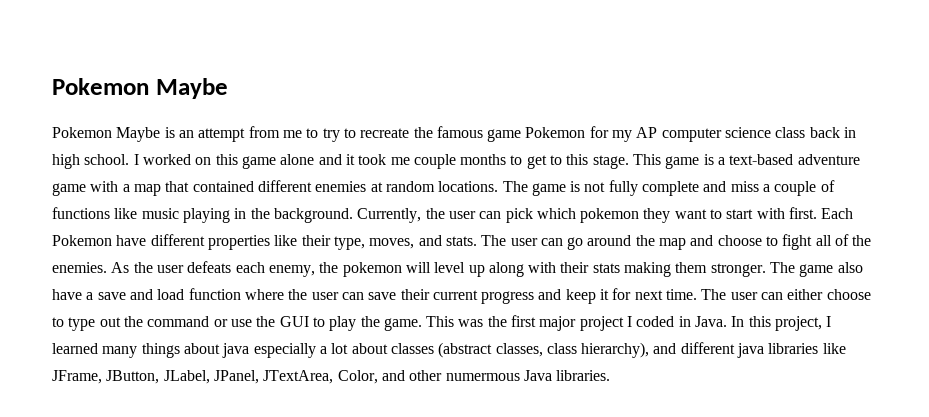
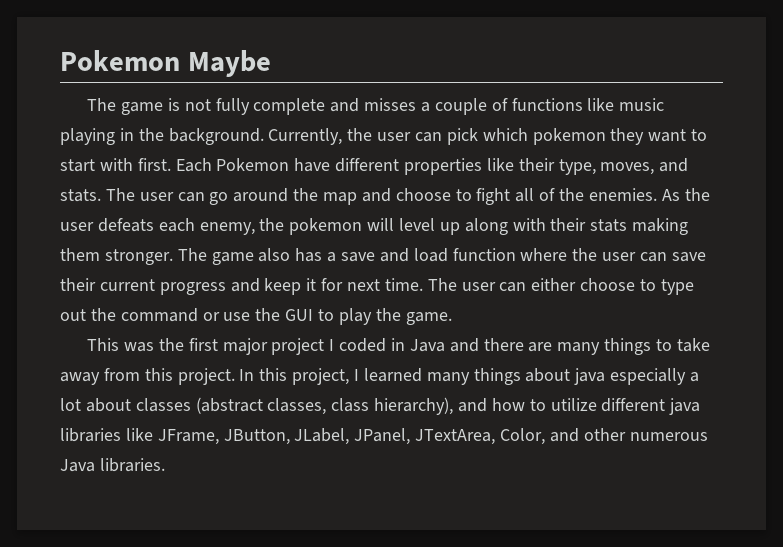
- Pokemon Maybe is an attempt from me to try to recreate the famous game Pokemon for my AP computer science class back in high school. I worked on this game alone and it took me couple months to get to this stage. This game is a text-based adventure game with a map that contained different enemies at random locations. The game is not fully complete and miss a couple of functions like music playing in the background.
+ The game is not fully complete and misses a couple of functions like music playing in the background.
- The game also have a save and load function where the user can save their current progress and keep it for next time.
+ The game also has a save and load function where the user can save their current progress and keep it for next time.
- The user can either choose to type out the command or use the GUI to play the game. This was the first major project I coded in Java.
+ The user can either choose to type out the command or use the GUI to play the game.
+ This was the first major project I coded in Java and there are many things to take away from this project.
- In this project, I learned many things about java especially a lot about classes (abstract classes, class hierarchy), and different java libraries like JFrame, JButton, JLabel, JPanel, JTextArea, Color, and other numermous Java libraries.
+ In this project, I learned many things about java especially a lot about classes (abstract classes, class hierarchy), and how to utilize different java libraries like JFrame, JButton, JLabel, JPanel, JTextArea, Color, and other numerous Java libraries.

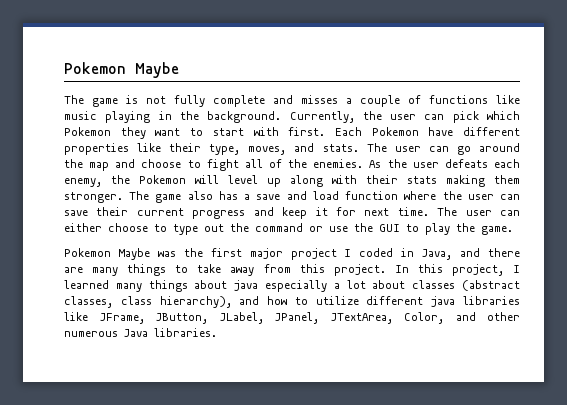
- Currently, the user can pick which pokemon they want to start with first.
+ Currently, the user can pick which Pokemon they want to start with first.
- As the user defeats each enemy, the pokemon will level up along with their stats making them stronger.
+ As the user defeats each enemy, the Pokemon will level up along with their stats making them stronger.
- This was the first major project I coded in Java and there are many things to take away from this project.
+ Pokemon Maybe was the first major project I coded in Java, and there are many things to take away from this project.

